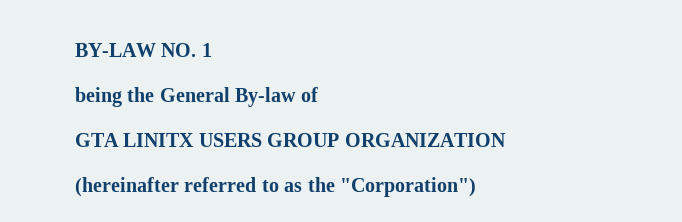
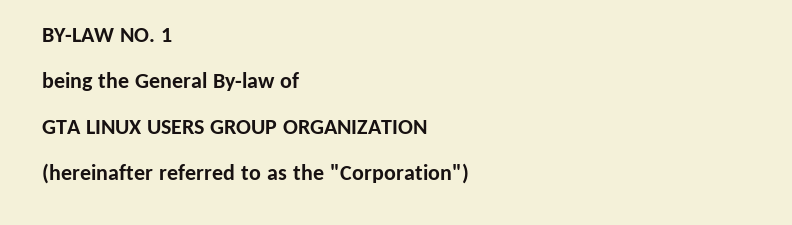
- GTA LINITX USERS GROUP ORGANIZATION
+ GTA LINUX USERS GROUP ORGANIZATION

